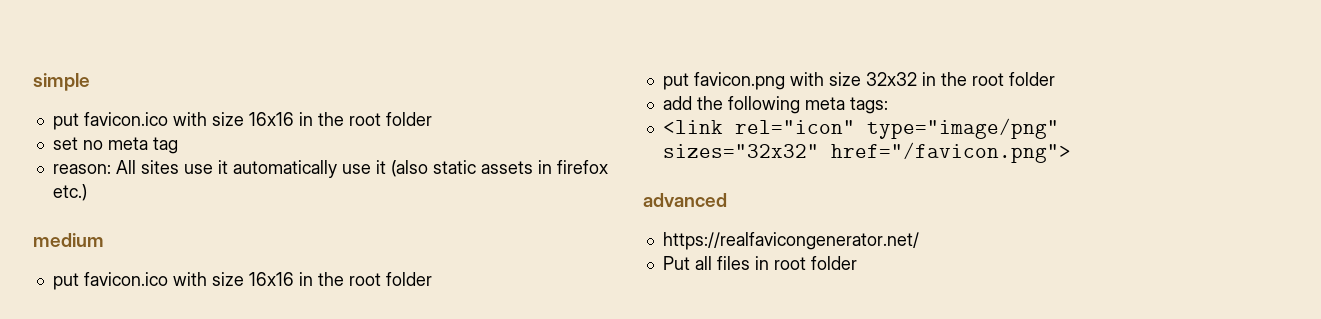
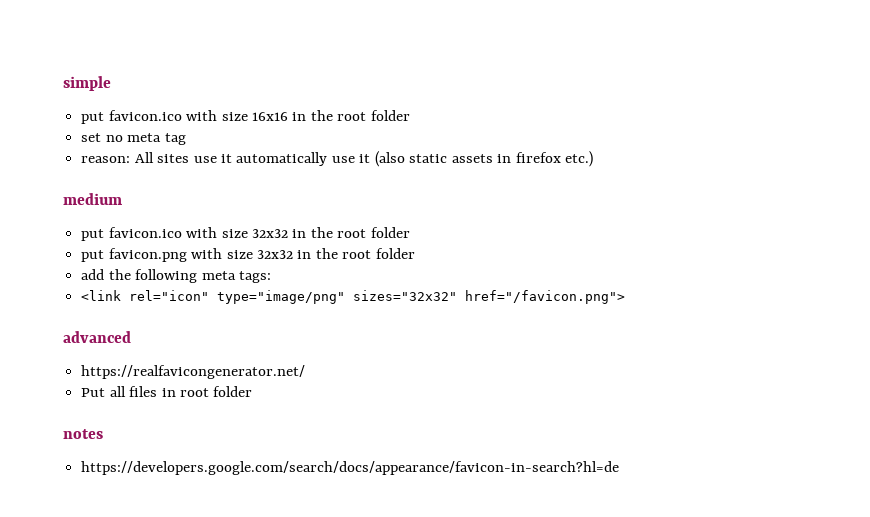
  medium
- put favicon.ico with size 16x16 in the root folder
+ put favicon.ico with size 32x32 in the root folder
+ notes
+ https://developers.google.com/search/docs/appearance/favicon-in-search?hl=de

